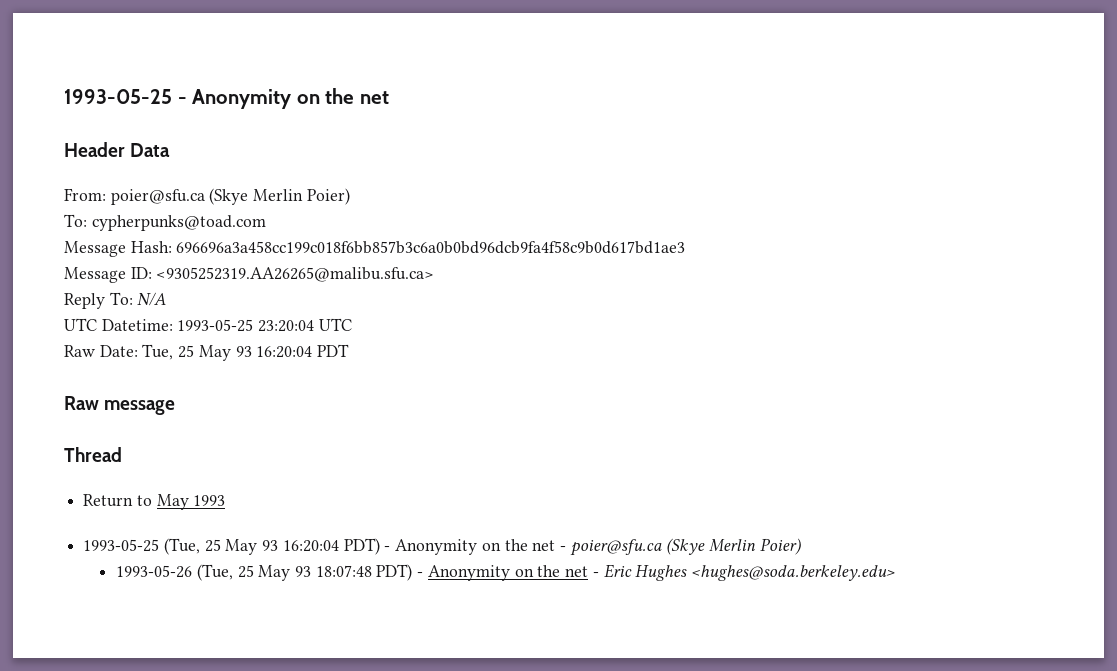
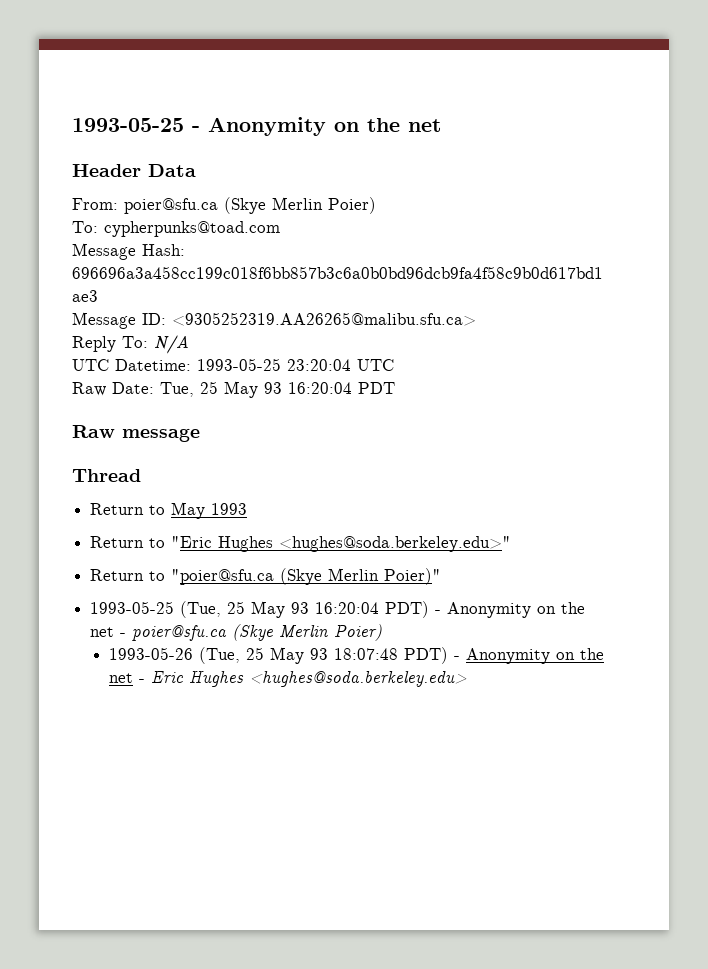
+ Return to "Eric Hughes <hughes@soda.berkeley.edu>"
+ Return to "poier@sfu.ca (Skye Merlin Poier)"

